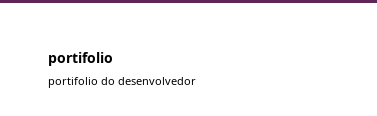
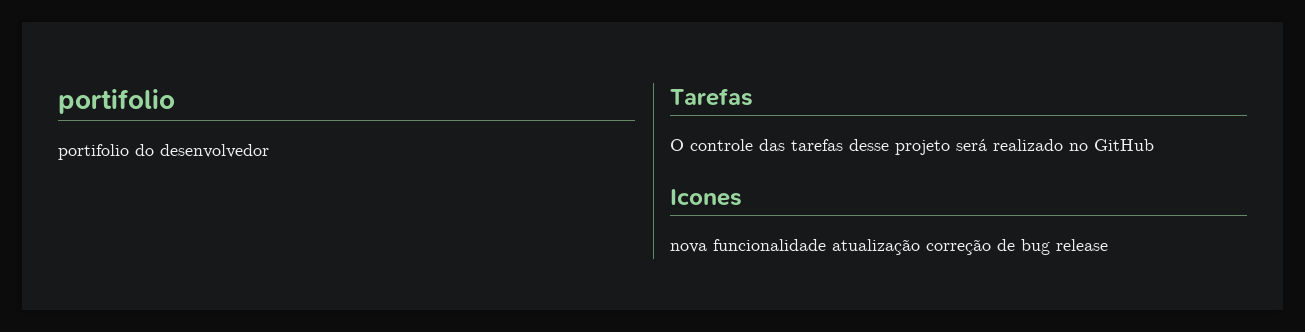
+ Tarefas
+ O controle das tarefas desse projeto será realizado no GitHub
+ Icones
+ nova funcionalidade atualização correção de bug release

